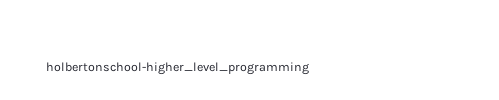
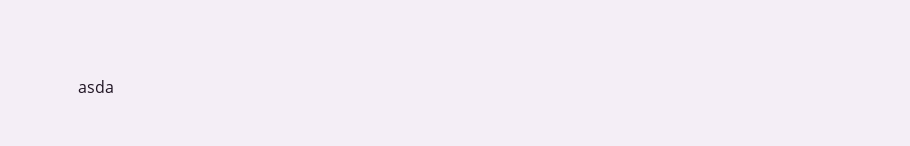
- holbertonschool-higher_level_programming
+ asda

